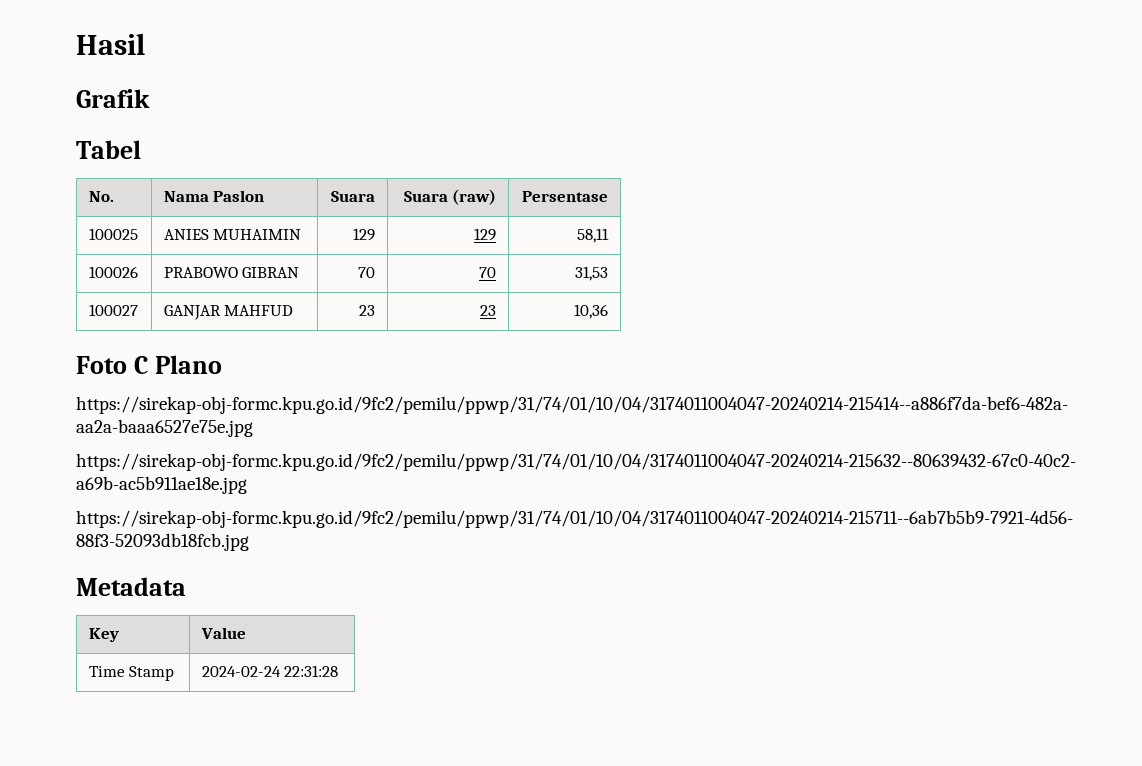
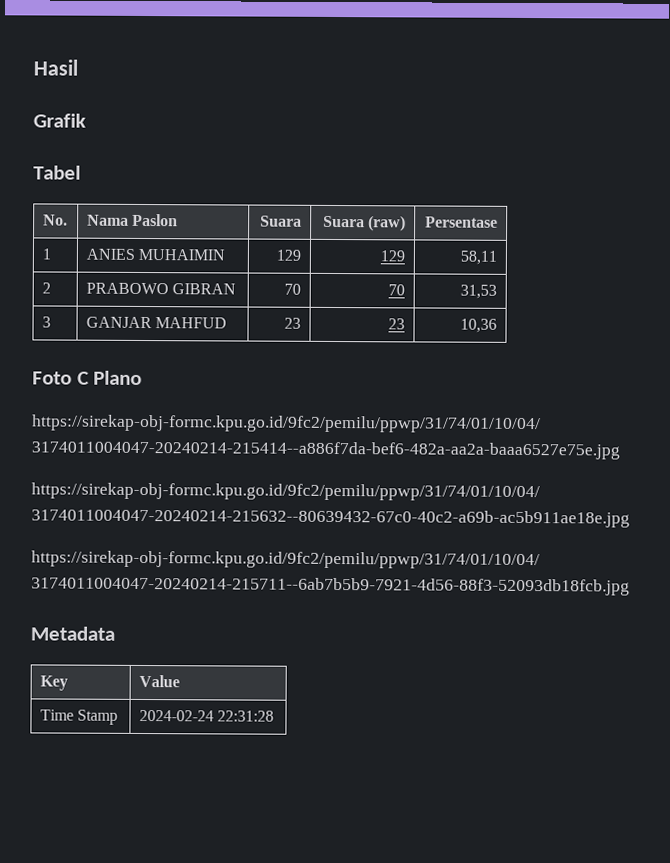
- 100025 | ANIES MUHAIMIN | 129 | 129 | 58,11
+ 1 | ANIES MUHAIMIN | 129 | 129 | 58,11
- 100026 | PRABOWO GIBRAN | 70 | 70 | 31,53
+ 2 | PRABOWO GIBRAN | 70 | 70 | 31,53
- 100027 | GANJAR MAHFUD | 23 | 23 | 10,36
+ 3 | GANJAR MAHFUD | 23 | 23 | 10,36

